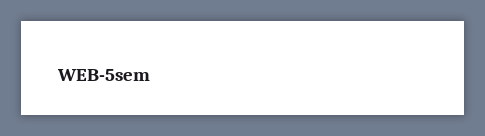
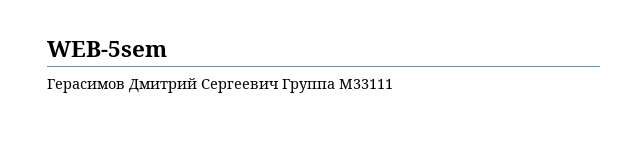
+ Герасимов Дмитрий Сергеевич Группа М33111

